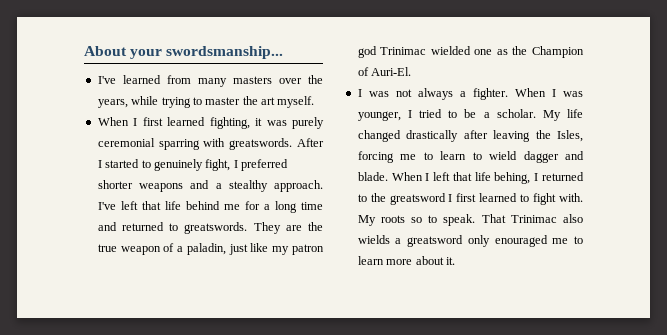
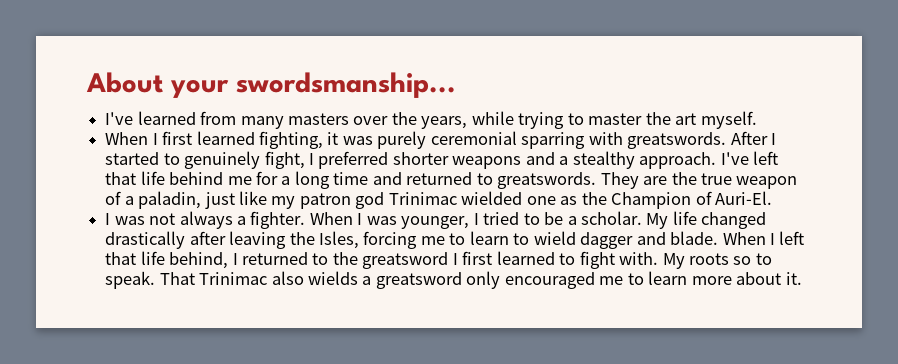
- When I left that life behing, I returned to the greatsword I first learned to fight with.
+ When I left that life behind, I returned to the greatsword I first learned to fight with.
- That Trinimac also wields a greatsword only enouraged me to learn more about it.
+ That Trinimac also wields a greatsword only encouraged me to learn more about it.

